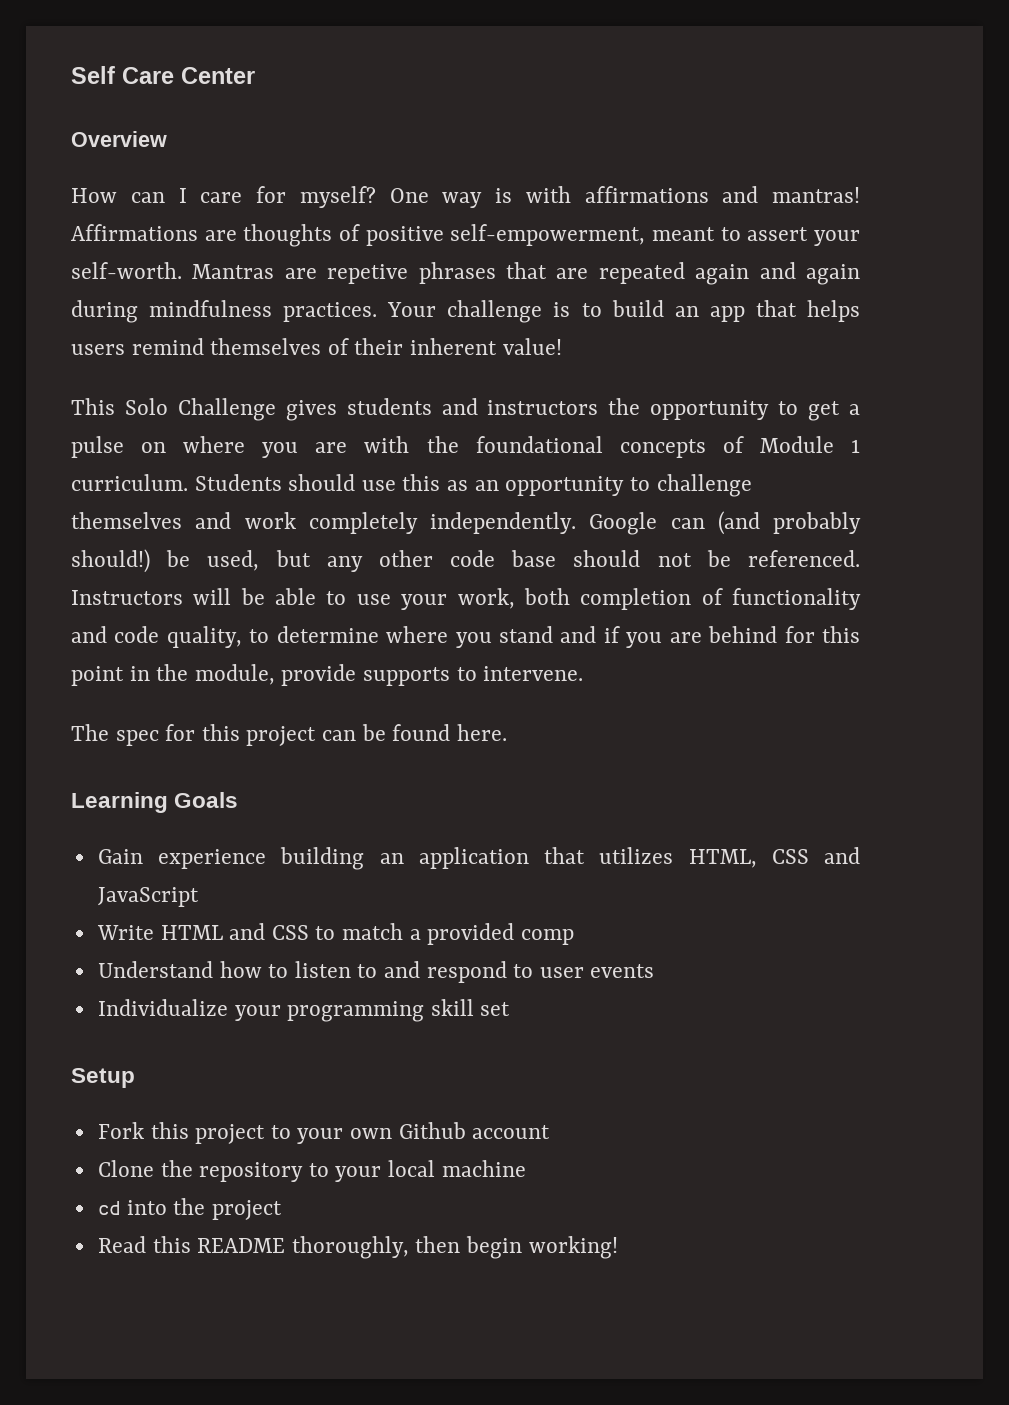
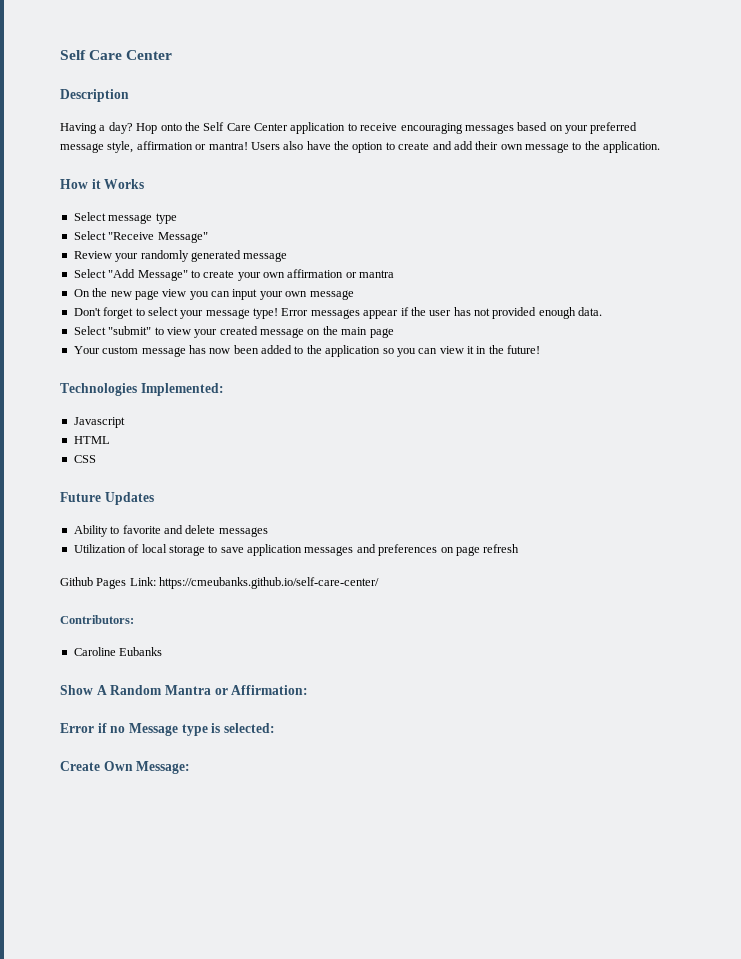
- Overview
- How can I care for myself? One way is with affirmations and mantras! Affirmations are thoughts of positive self-empowerment, meant to assert your self-worth. Mantras are repetive phrases that are repeated again and again during mindfulness practices. Your challenge is to build an app that helps users remind themselves of their inherent value!
- This Solo Challenge gives students and instructors the opportunity to get a pulse on where you are with the foundational concepts of Module 1 curriculum. Students should use this as an opportunity to challenge themselves and work completely independently. Google can (and probably should!) be used, but any other code base should not be referenced. Instructors will be able to use your work, both completion of functionality and code quality, to determine where you stand and if you are behind for this point in the module, provide supports to intervene.
- The spec for this project can be found here.
- Learning Goals
- Gain experience building an application that utilizes HTML, CSS and JavaScript
- Write HTML and CSS to match a provided comp
- Understand how to listen to and respond to user events
- Individualize your programming skill set
- Setup
- Fork this project to your own Github account
- Clone the repository to your local machine
- cd into the project
- Read this README thoroughly, then begin working!
+ Description
+ Having a day? Hop onto the Self Care Center application to receive encouraging messages based on your preferred message style, affirmation or mantra! Users also have the option to create and add their own message to the application.
+ How it Works
+ Select message type
+ Select "Receive Message"
+ Review your randomly generated message
+ Select "Add Message" to create your own affirmation or mantra
+ On the new page view you can input your own message
+ Don't forget to select your message type! Error messages appear if the user has not provided enough data.
+ Select "submit" to view your created message on the main page
+ Your custom message has now been added to the application so you can view it in the future!
+ Technologies Implemented:
+ Javascript
+ HTML
+ CSS
+ Future Updates
+ Ability to favorite and delete messages
+ Utilization of local storage to save application messages and preferences on page refresh
+ Github Pages Link: https://cmeubanks.github.io/self-care-center/
+ Contributors:
+ Caroline Eubanks
+ Show A Random Mantra or Affirmation:
+ Error if no Message type is selected:
+ Create Own Message:

